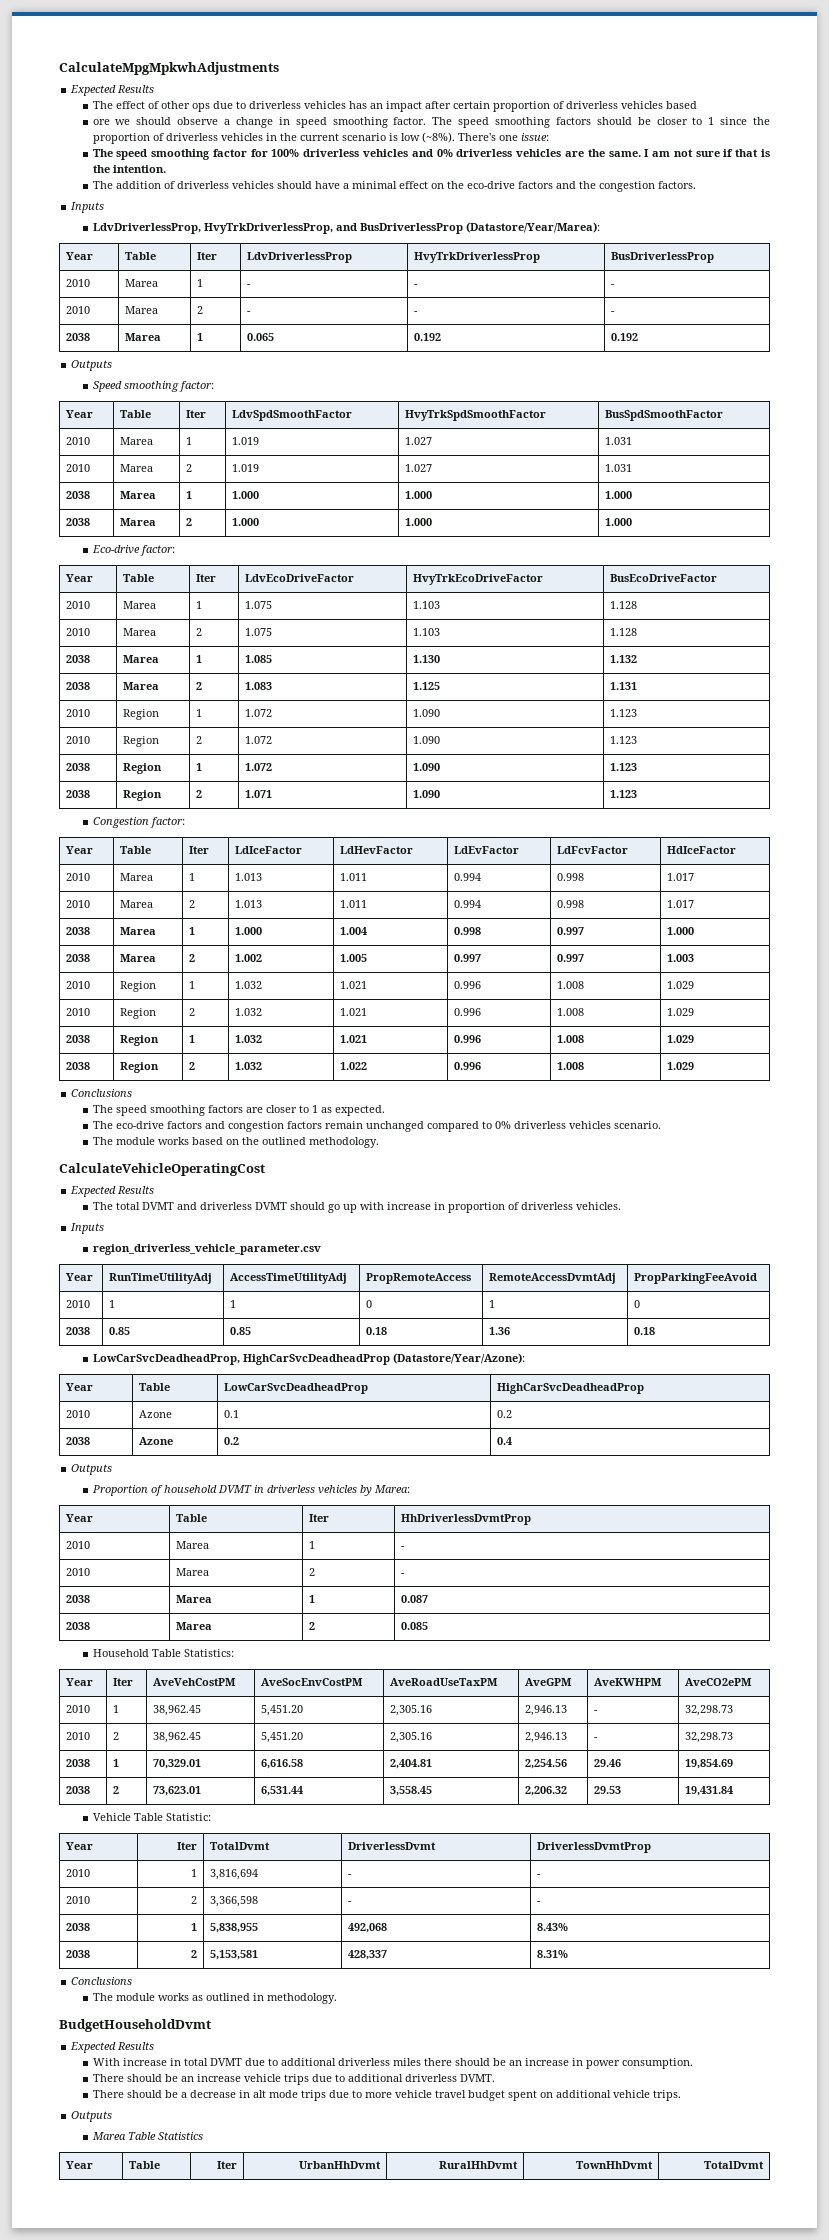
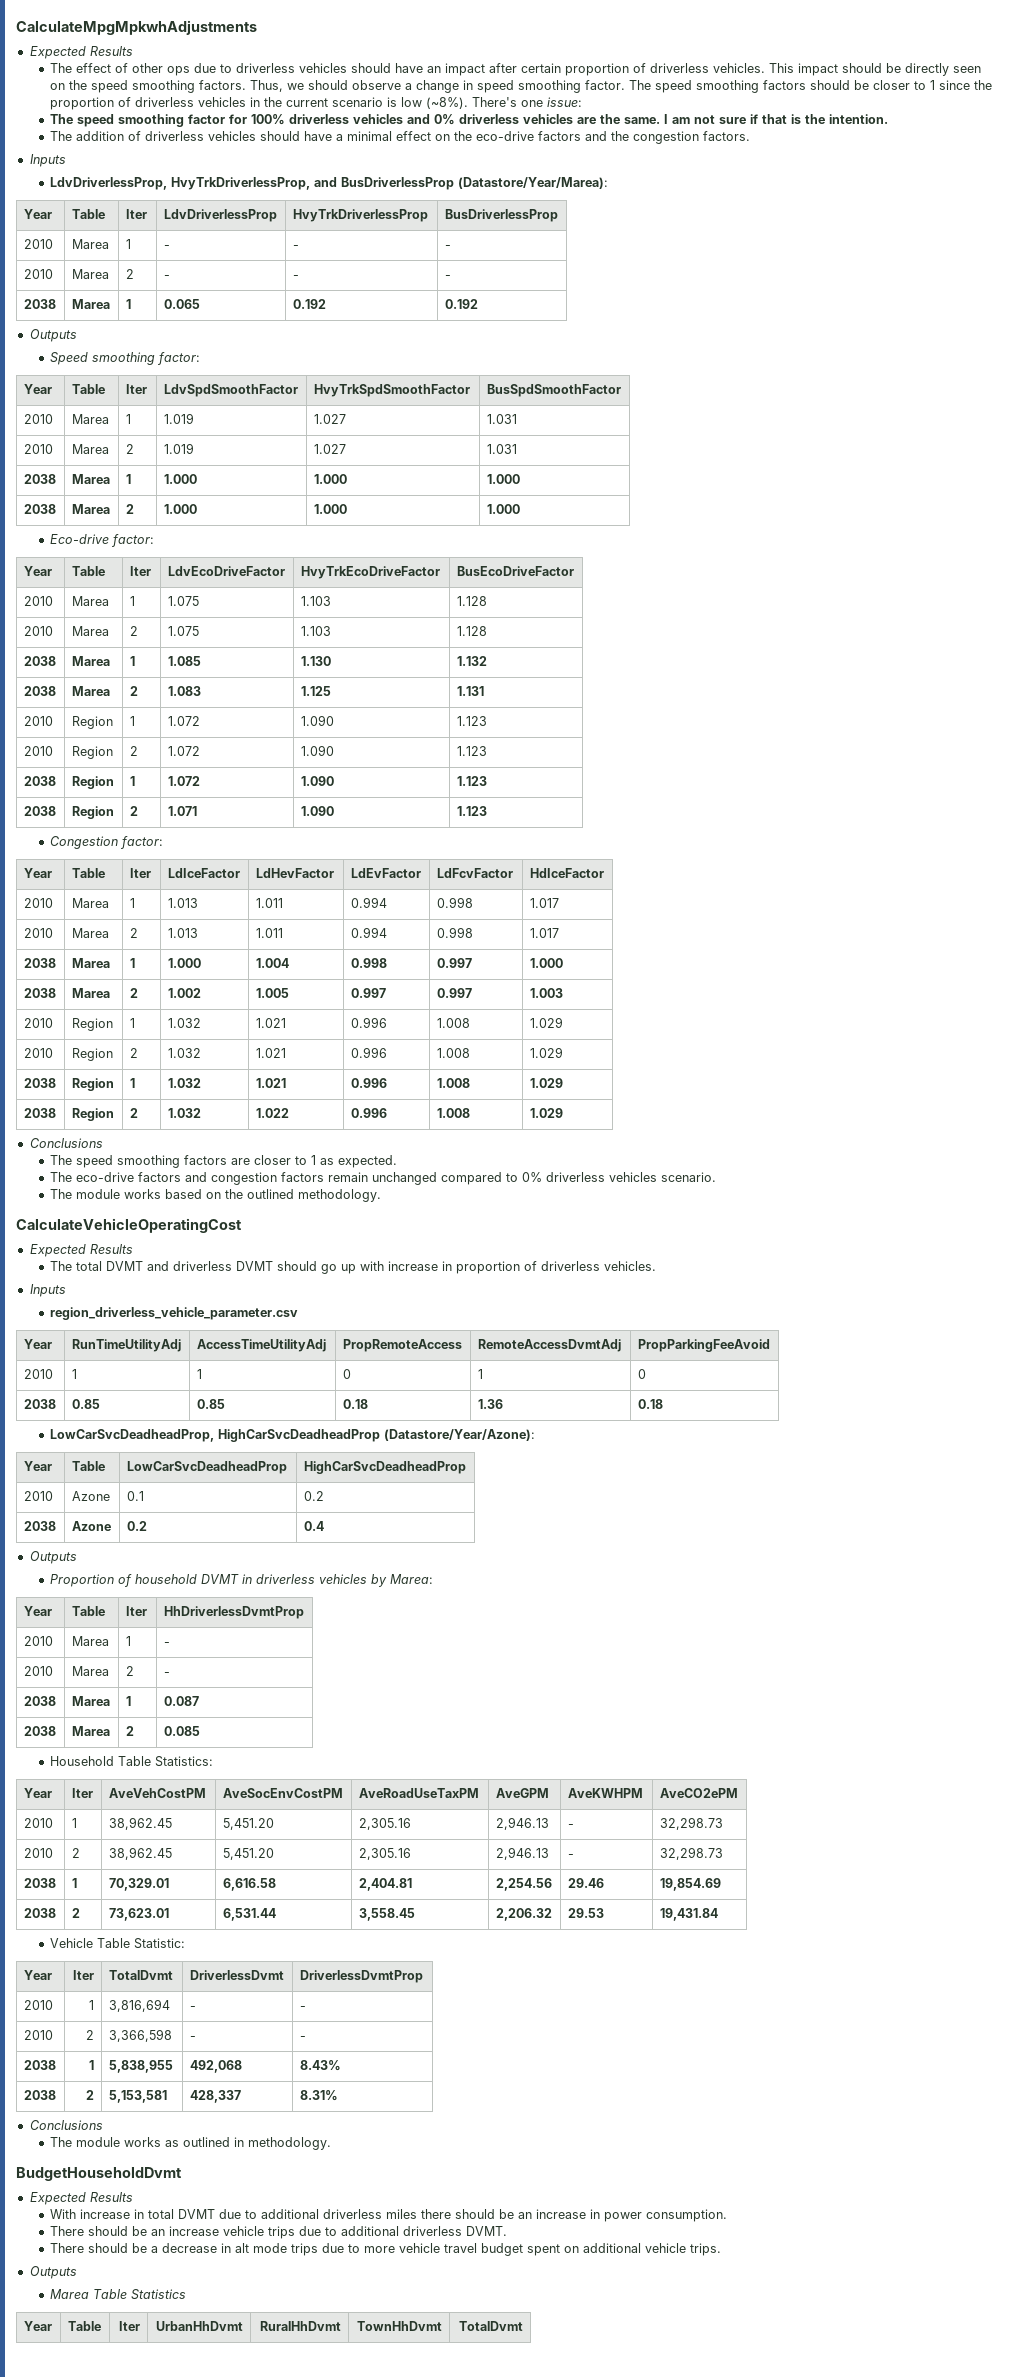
- The effect of other ops due to driverless vehicles has an impact after certain proportion of driverless vehicles based
- ore we should observe a change in speed smoothing factor.
+ The effect of other ops due to driverless vehicles should have an impact after certain proportion of driverless vehicles. This impact should be directly seen on the speed smoothing factors. Thus, we should observe a change in speed smoothing factor.

